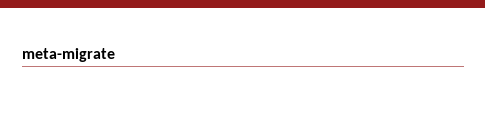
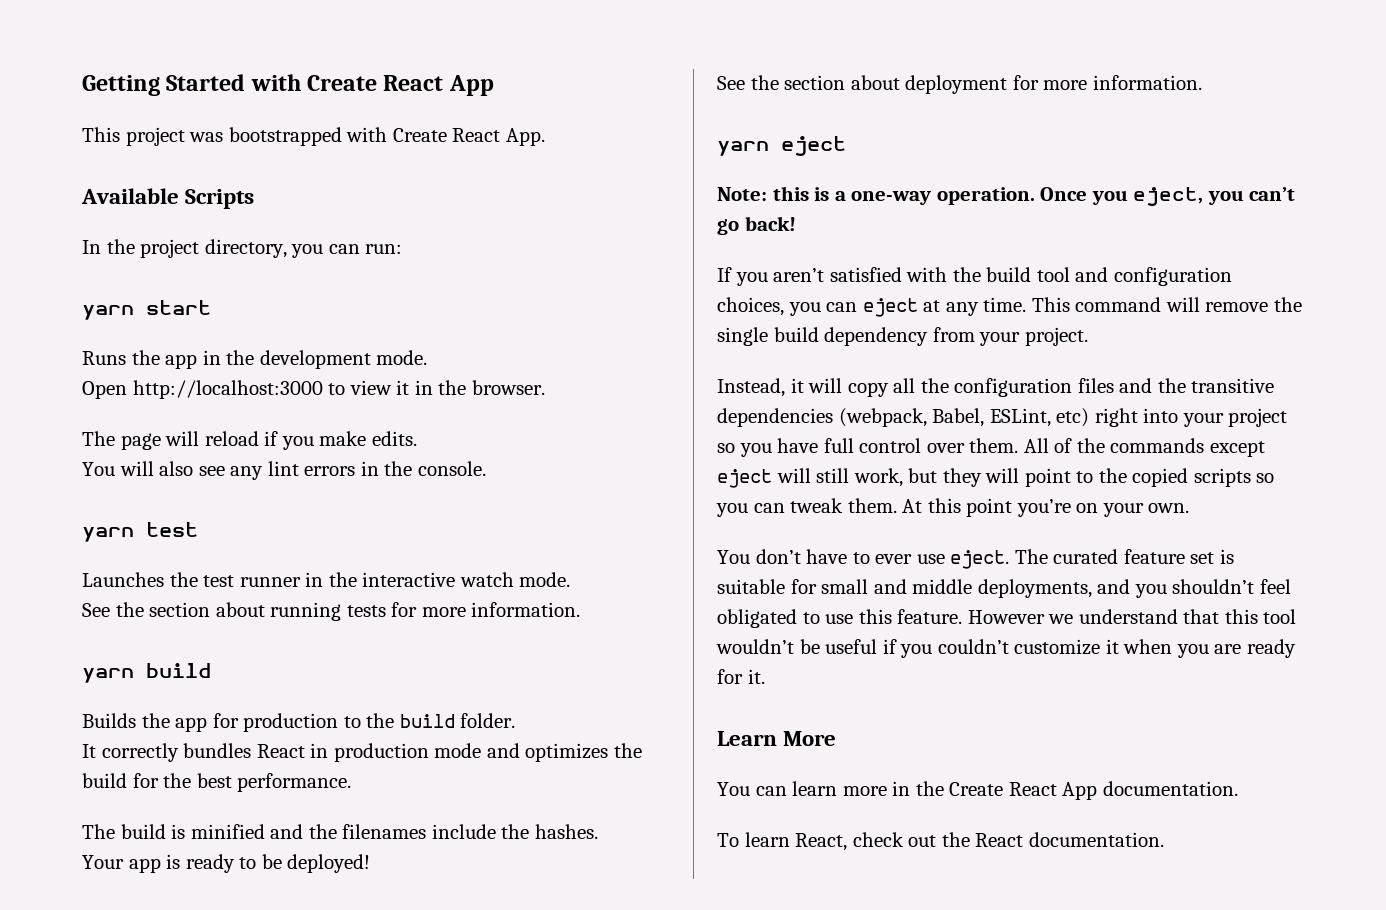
- meta-migrate
+ Getting Started with Create React App
+ This project was bootstrapped with Create React App.
+ Available Scripts
+ In the project directory, you can run:
+ yarn start
+ Runs the app in the development mode.
+ Open http://localhost:3000 to view it in the browser.
+ The page will reload if you make edits.
+ You will also see any lint errors in the console.
+ yarn test
+ Launches the test runner in the interactive watch mode.
+ See the section about running tests for more information.
+ yarn build
+ Builds the app for production to the build folder.
+ It correctly bundles React in production mode and optimizes the build for the best performance.
+ The build is minified and the filenames include the hashes.
+ Your app is ready to be deployed!
+ See the section about deployment for more information.
+ yarn eject
+ Note: this is a one-way operation. Once you eject, you can’t go back!
+ If you aren’t satisfied with the build tool and configuration choices, you can eject at any time. This command will remove the single build dependency from your project.
+ Instead, it will copy all the configuration files and the transitive dependencies (webpack, Babel, ESLint, etc) right into your project so you have full control over them. All of the commands except eject will still work, but they will point to the copied scripts so you can tweak them. At this point you’re on your own.
+ You don’t have to ever use eject. The curated feature set is suitable for small and middle deployments, and you shouldn’t feel obligated to use this feature. However we understand that this tool wouldn’t be useful if you couldn’t customize it when you are ready for it.
+ Learn More
+ You can learn more in the Create React App documentation.
+ To learn React, check out the React documentation.

